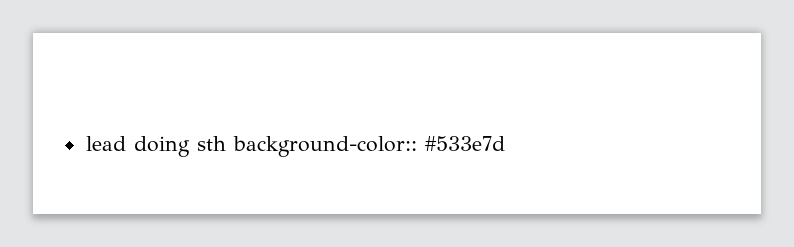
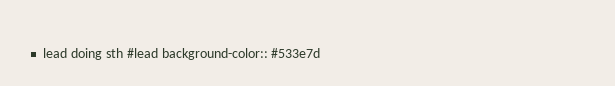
- lead doing sth background-color:: #533e7d
+ lead doing sth #lead background-color:: #533e7d

